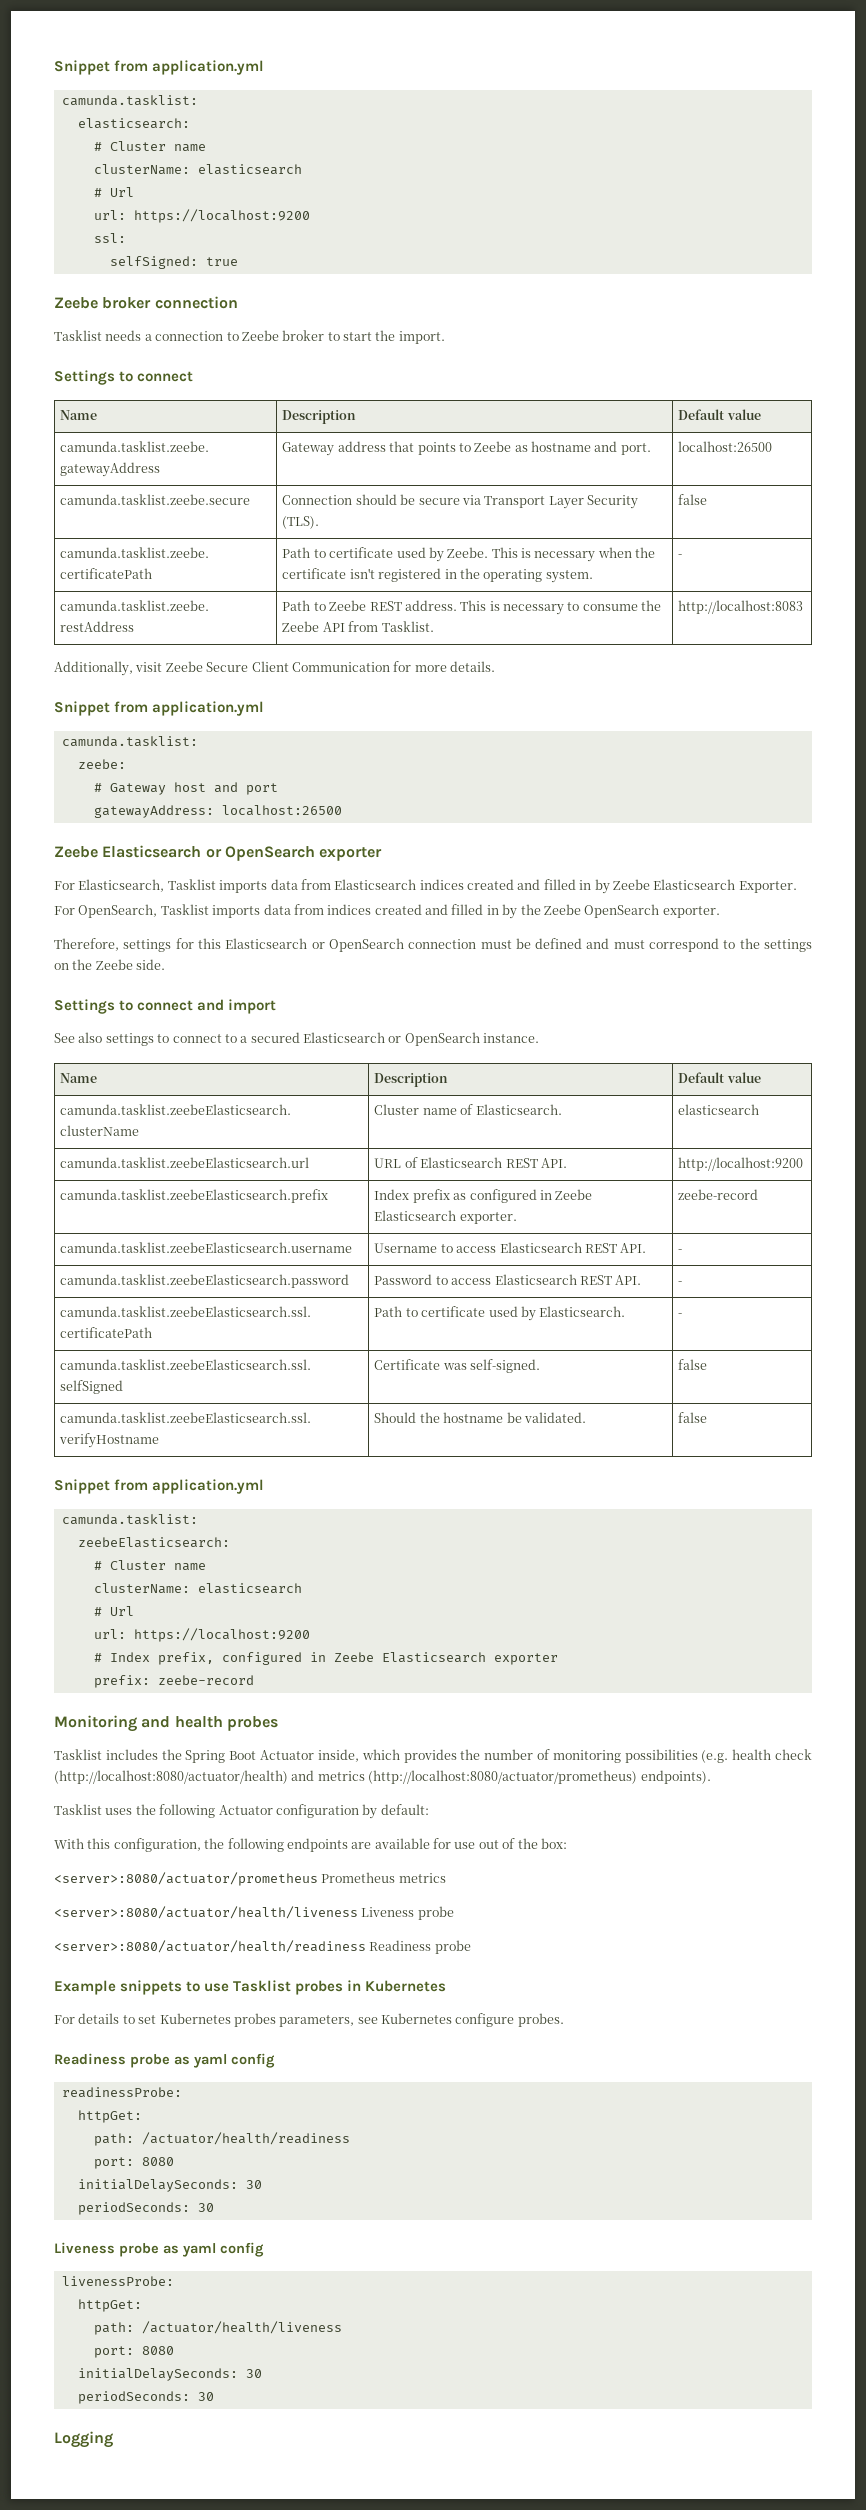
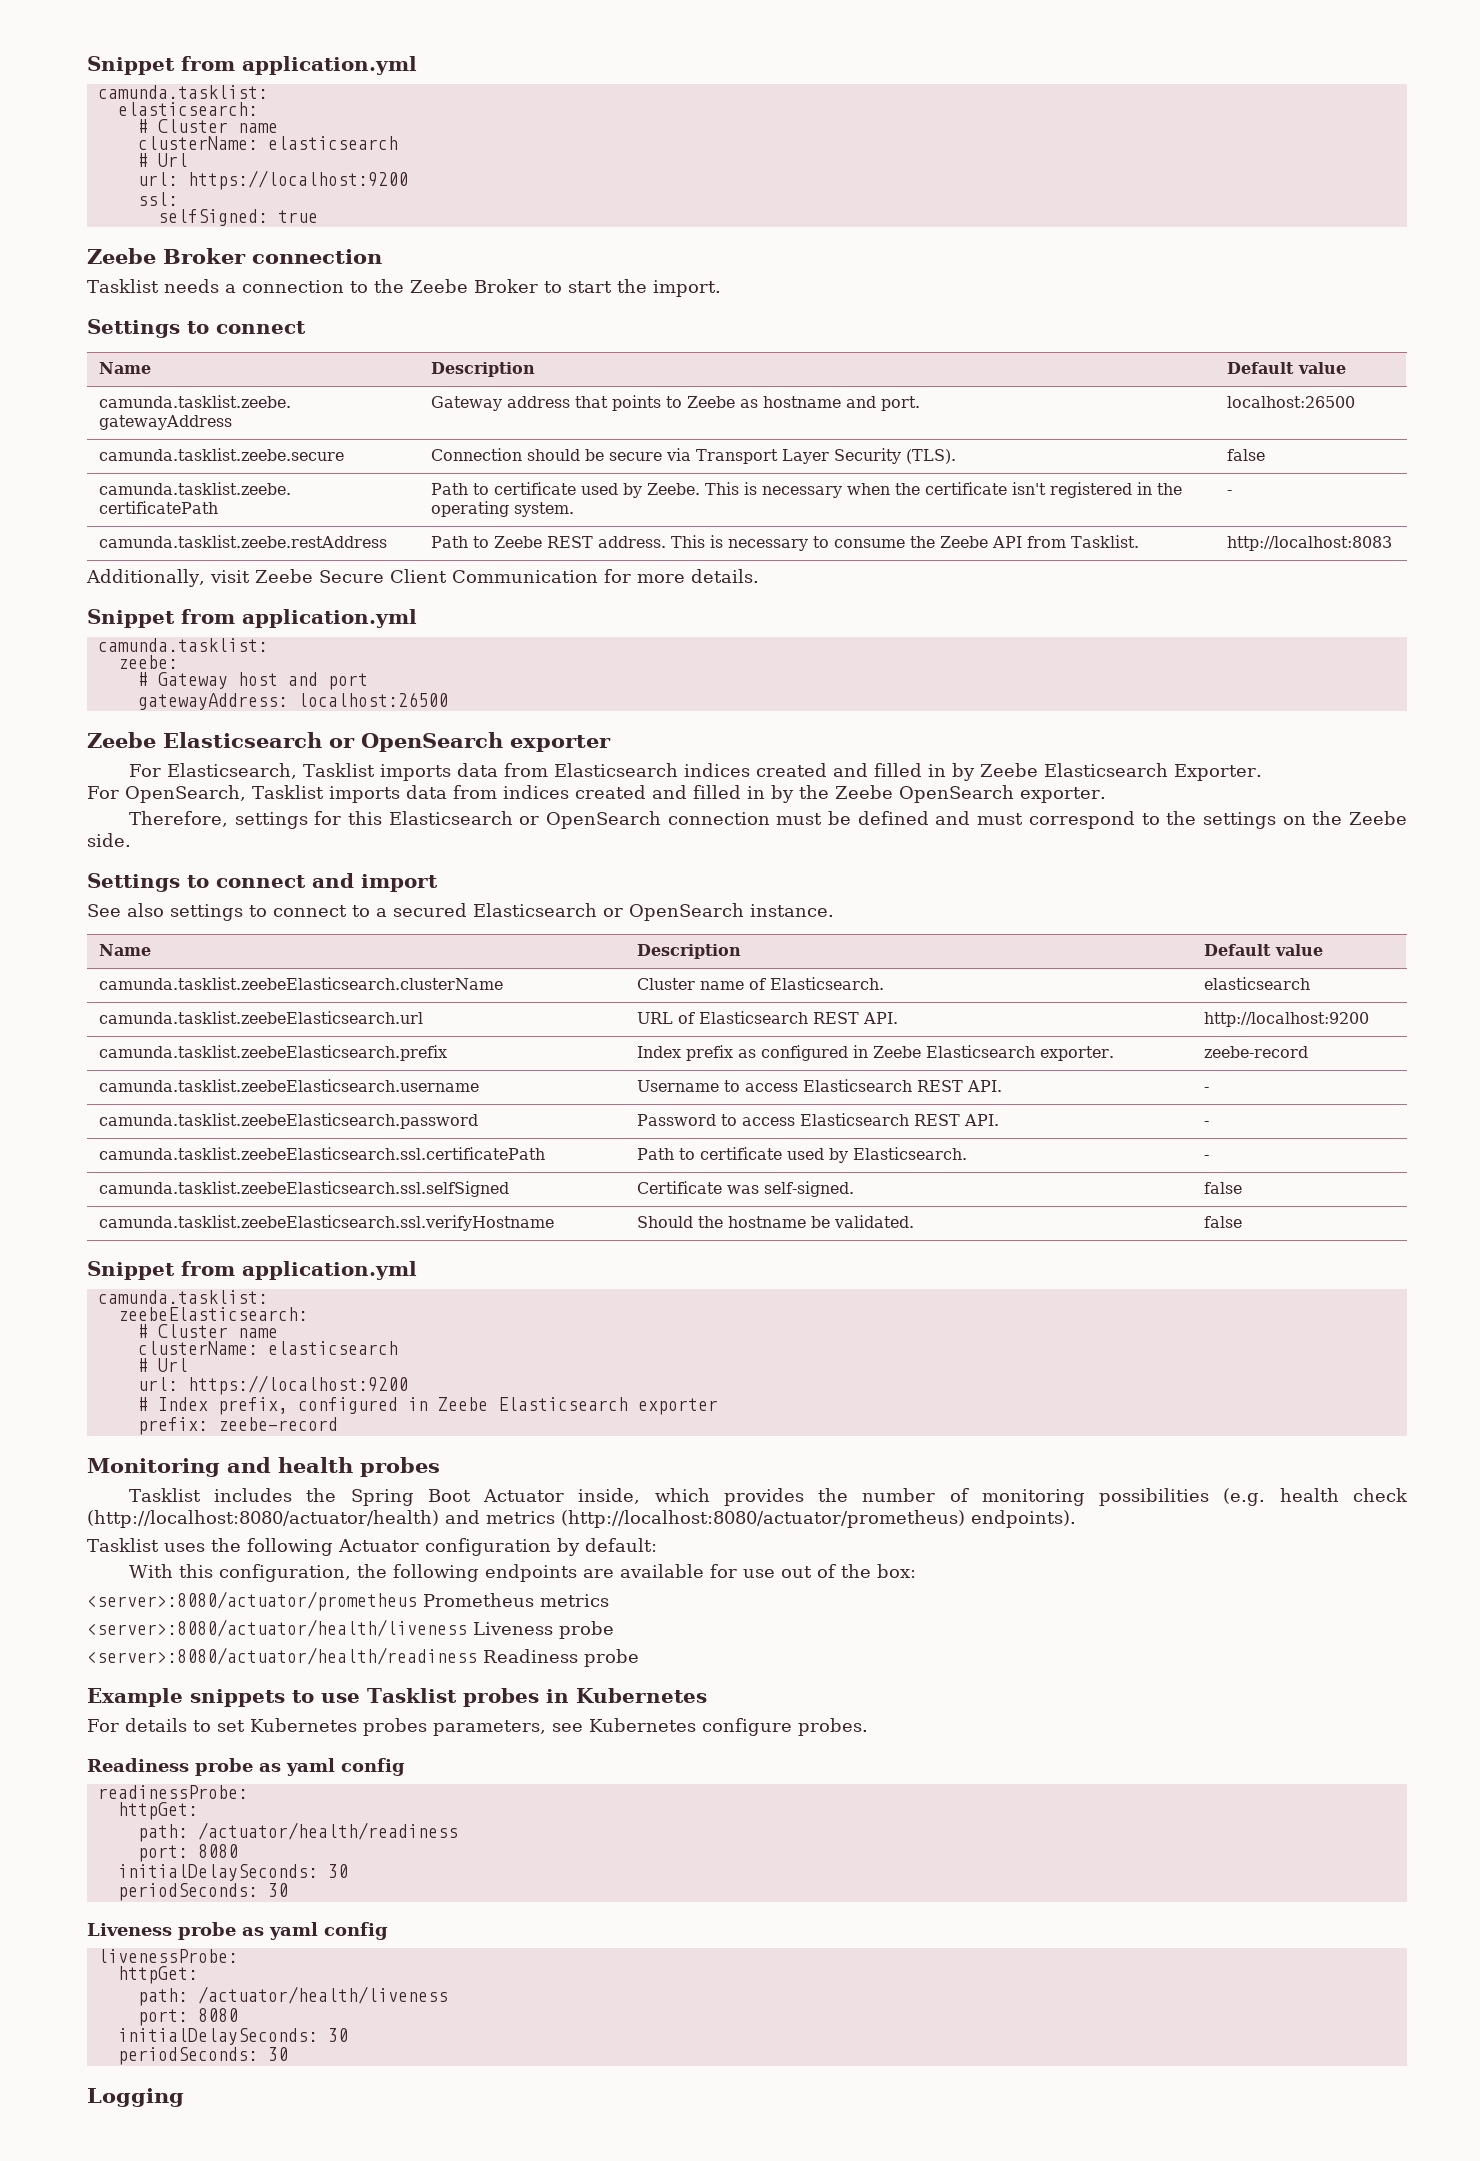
- Zeebe broker connection
+ Zeebe Broker connection
- Tasklist needs a connection to Zeebe broker to start the import.
+ Tasklist needs a connection to the Zeebe Broker to start the import.

